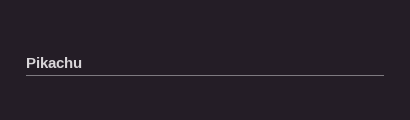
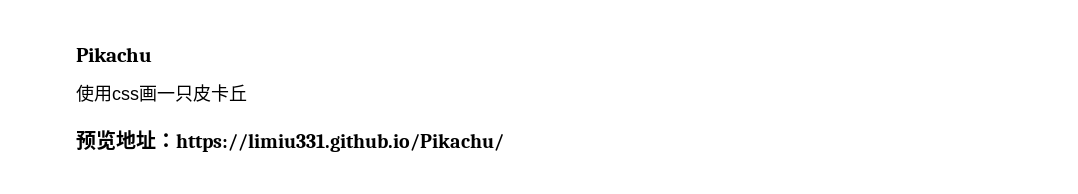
+ 使用css画一只皮卡丘
+ 预览地址：https://limiu331.github.io/Pikachu/

